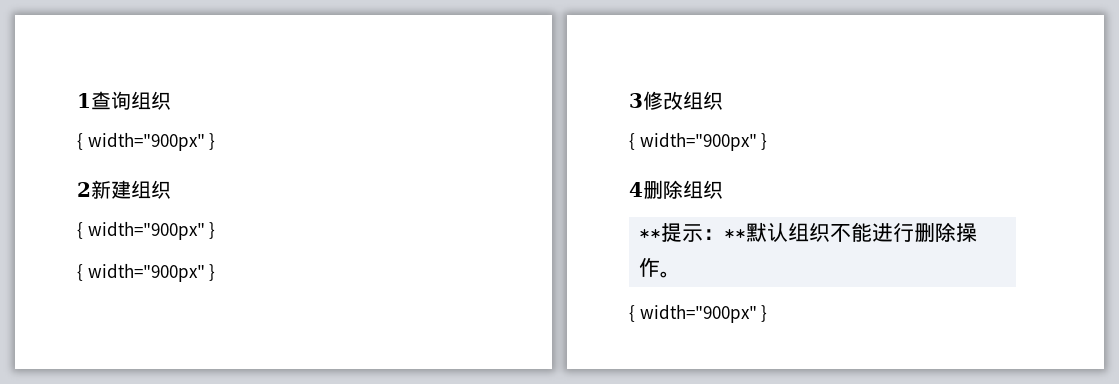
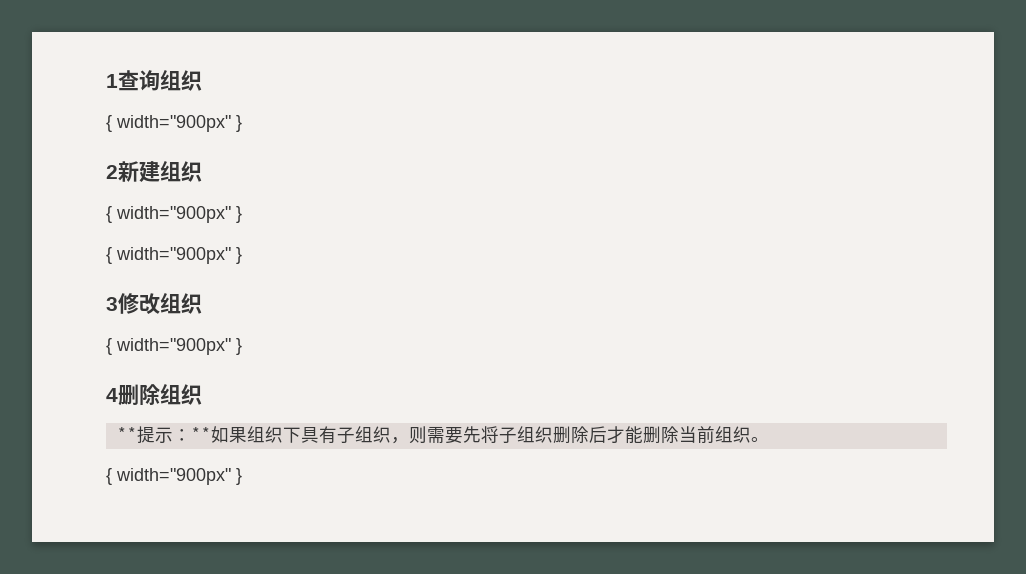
- **提示：**默认组织不能进行删除操作。
+ **提示：**如果组织下具有子组织，则需要先将子组织删除后才能删除当前组织。

